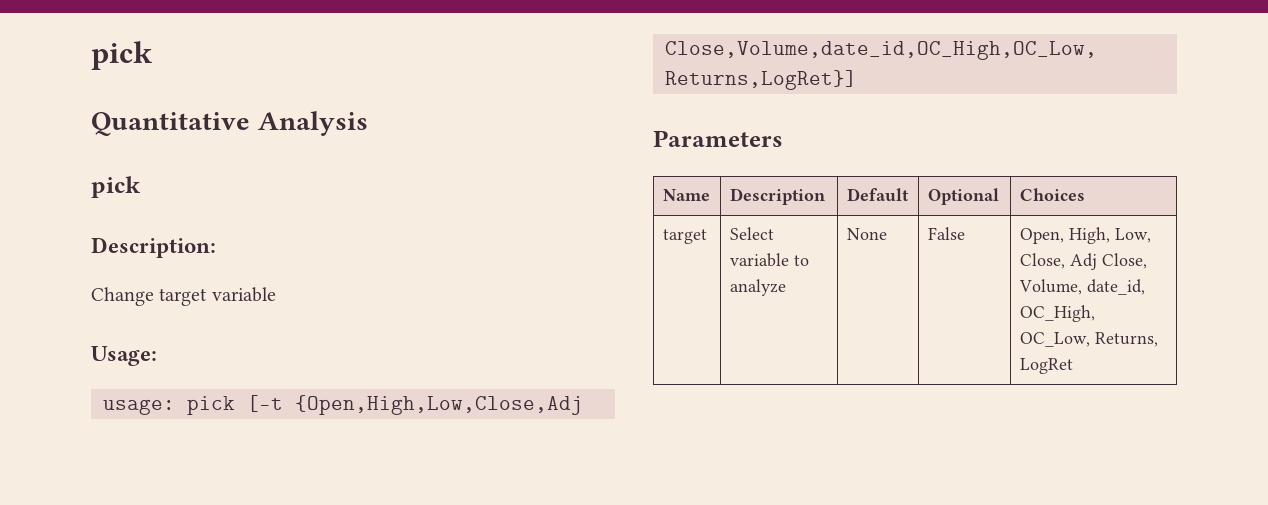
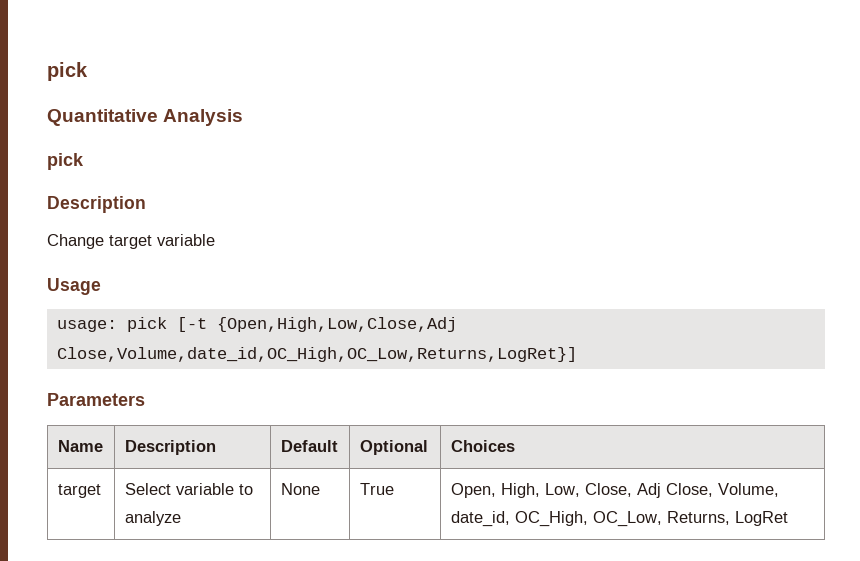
  Quantitative Analysis
  pick
- Description:
+ Description
- Usage:
+ Usage
- target | Select variable to analyze | None | False | Open, High, Low, Close, Adj Close, Volume, date_id, OC_High, OC_Low, Returns, LogRet
+ target | Select variable to analyze | None | True | Open, High, Low, Close, Adj Close, Volume, date_id, OC_High, OC_Low, Returns, LogRet

